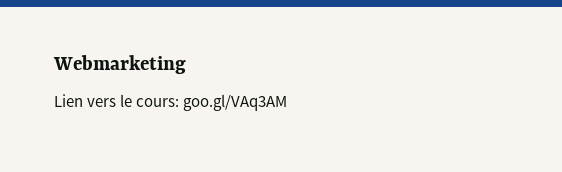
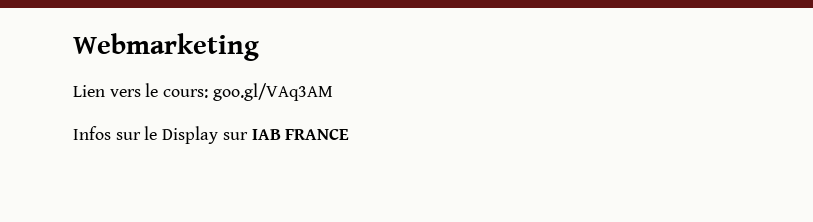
+ Infos sur le Display sur IAB FRANCE

